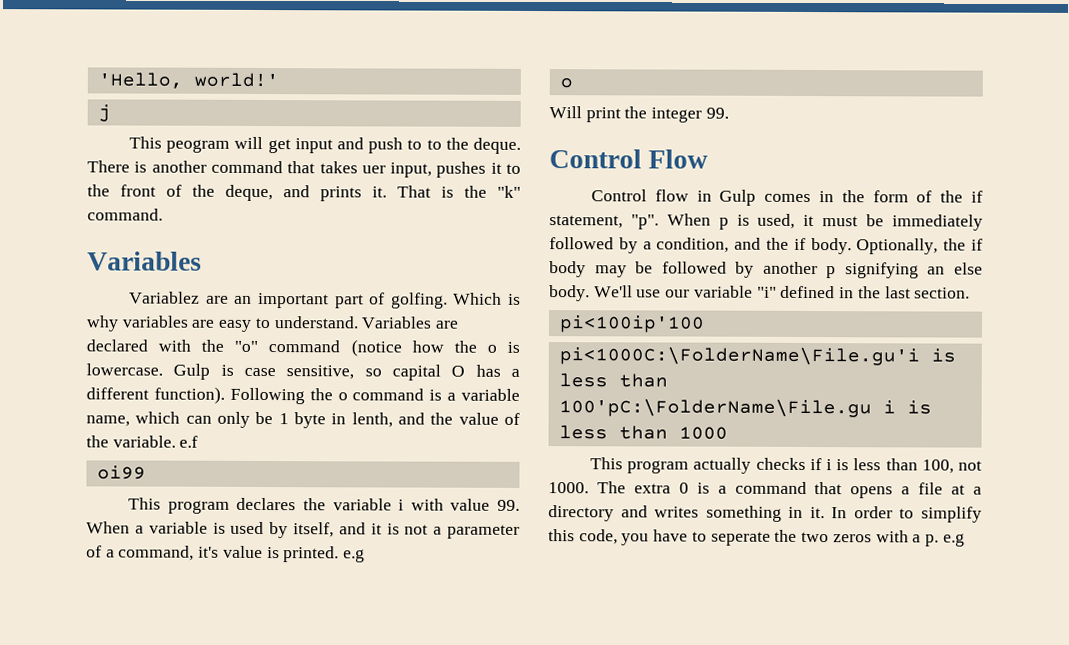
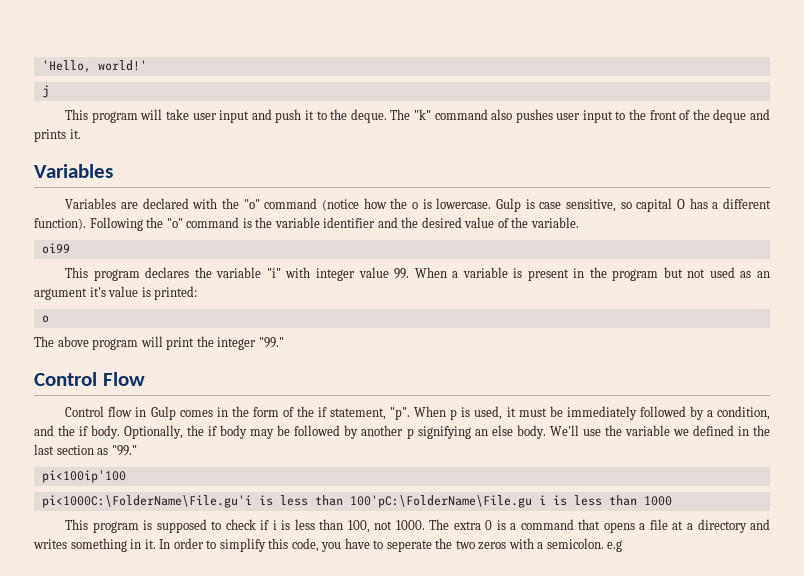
- This peogram will get input and push to to the deque.
+ This program will take user input and push it to the deque.
- There is another command that takes uer input, pushes it to the front of the deque, and prints it. That is the "k" command.
+ The "k" command also pushes user input to the front of the deque and prints it.
  Variables
- Variablez are an important part of golfing. Which is why variables are easy to understand. Variables are declared with the "o" command (notice how the o is lowercase.
+ Variables are declared with the "o" command (notice how the o is lowercase.
- Following the o command is a variable name, which can only be 1 byte in lenth, and the value of the variable. e.f
+ Following the "o" command is the variable identifier and the desired value of the variable.
- This program declares the variable i with value 99. When a variable is used by itself, and it is not a parameter of a command, it's value is printed. e.g
+ This program declares the variable "i" with integer value 99. When a variable is present in the program but not used as an argument it's value is printed:
- Will print the integer 99.
+ The above program will print the integer "99."
- We'll use our variable "i" defined in the last section.
+ We'll use the variable we defined in the last section as "99."
- This program actually checks if i is less than 100, not 1000.
+ This program is supposed to check if i is less than 100, not 1000.
- In order to simplify this code, you have to seperate the two zeros with a p. e.g
+ In order to simplify this code, you have to seperate the two zeros with a semicolon. e.g

